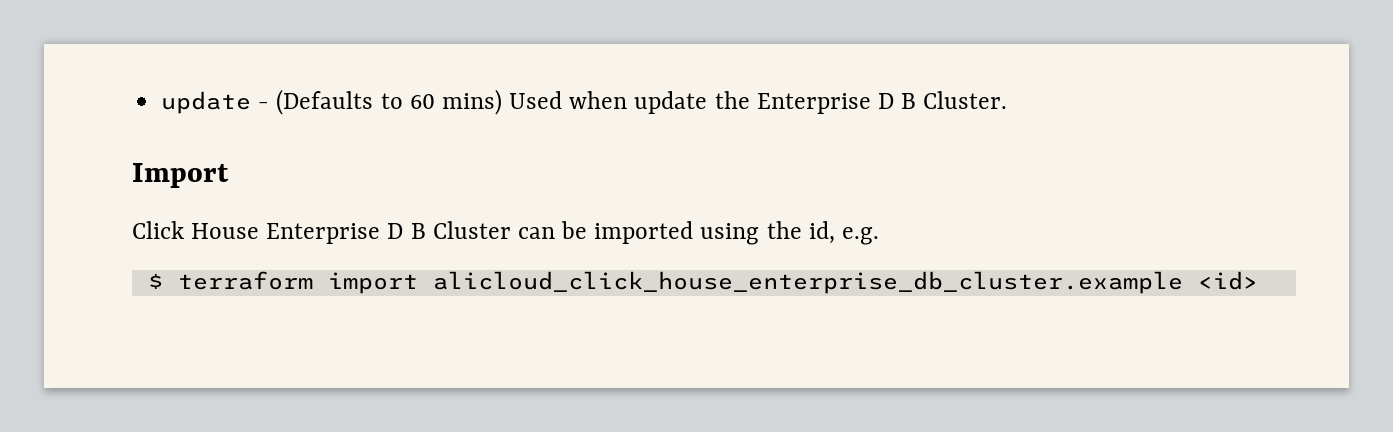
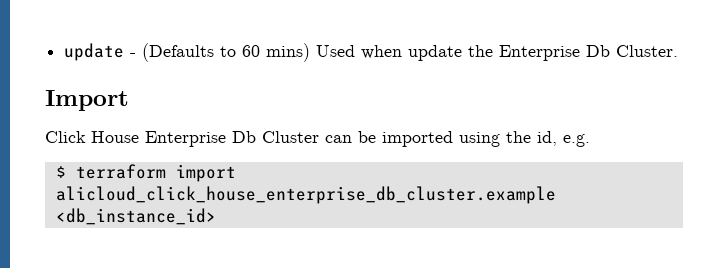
- update - (Defaults to 60 mins) Used when update the Enterprise D B Cluster.
+ update - (Defaults to 60 mins) Used when update the Enterprise Db Cluster.
- Click House Enterprise D B Cluster can be imported using the id, e.g.
+ Click House Enterprise Db Cluster can be imported using the id, e.g.
- $ terraform import alicloud_click_house_enterprise_db_cluster.example <id>
+ $ terraform import alicloud_click_house_enterprise_db_cluster.example <db_instance_id>

